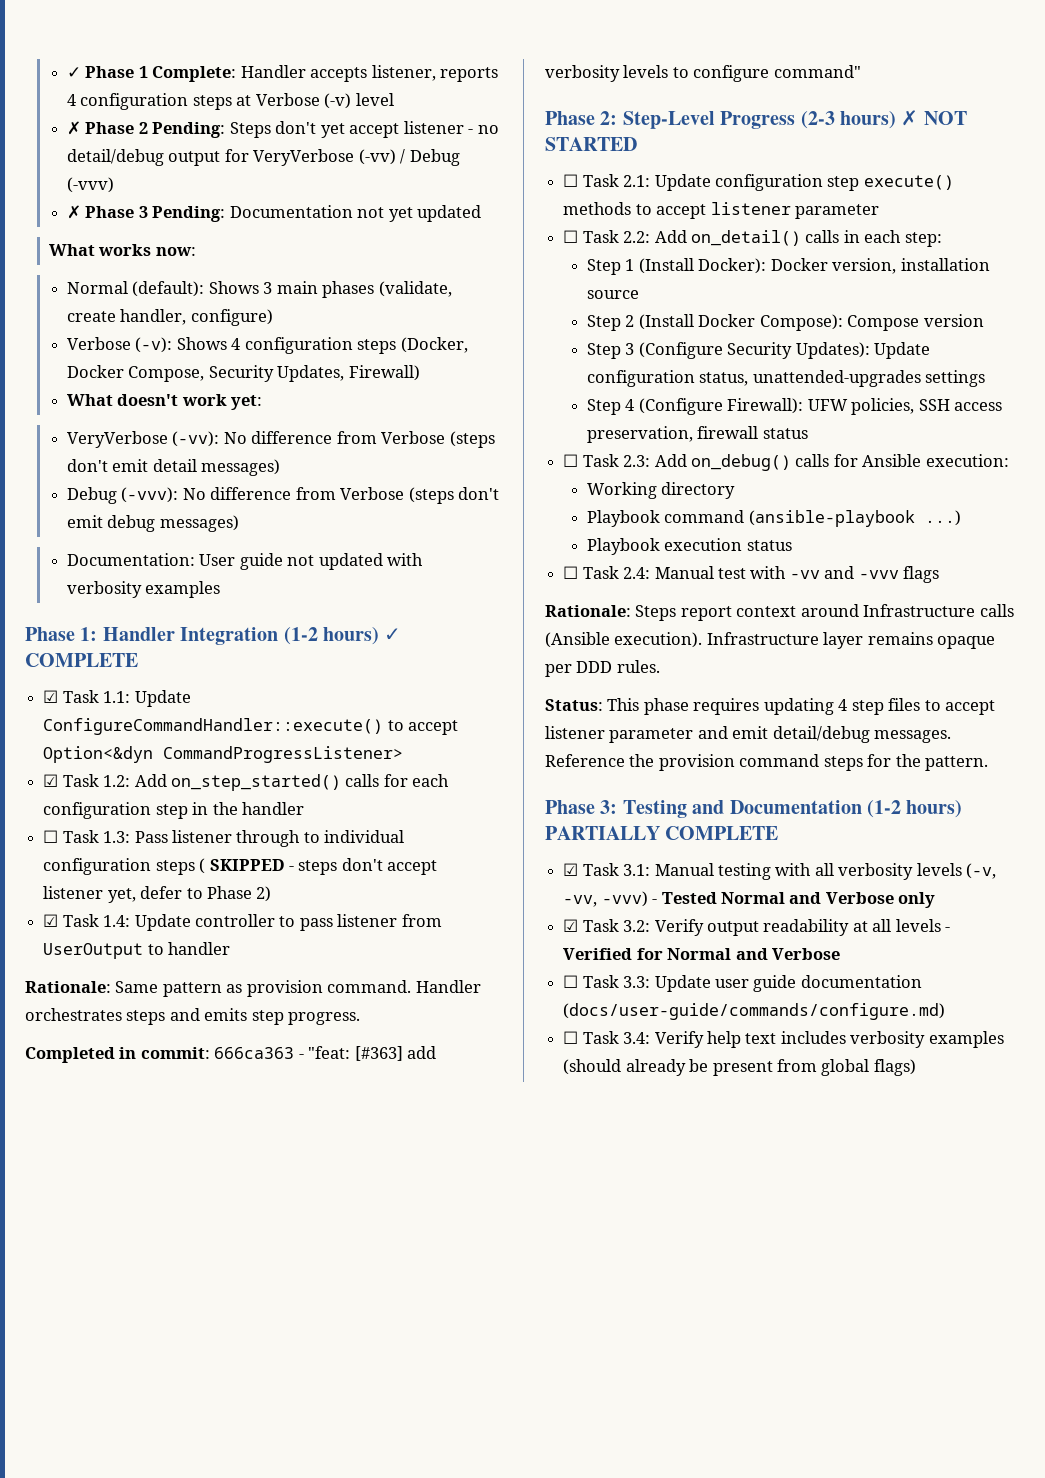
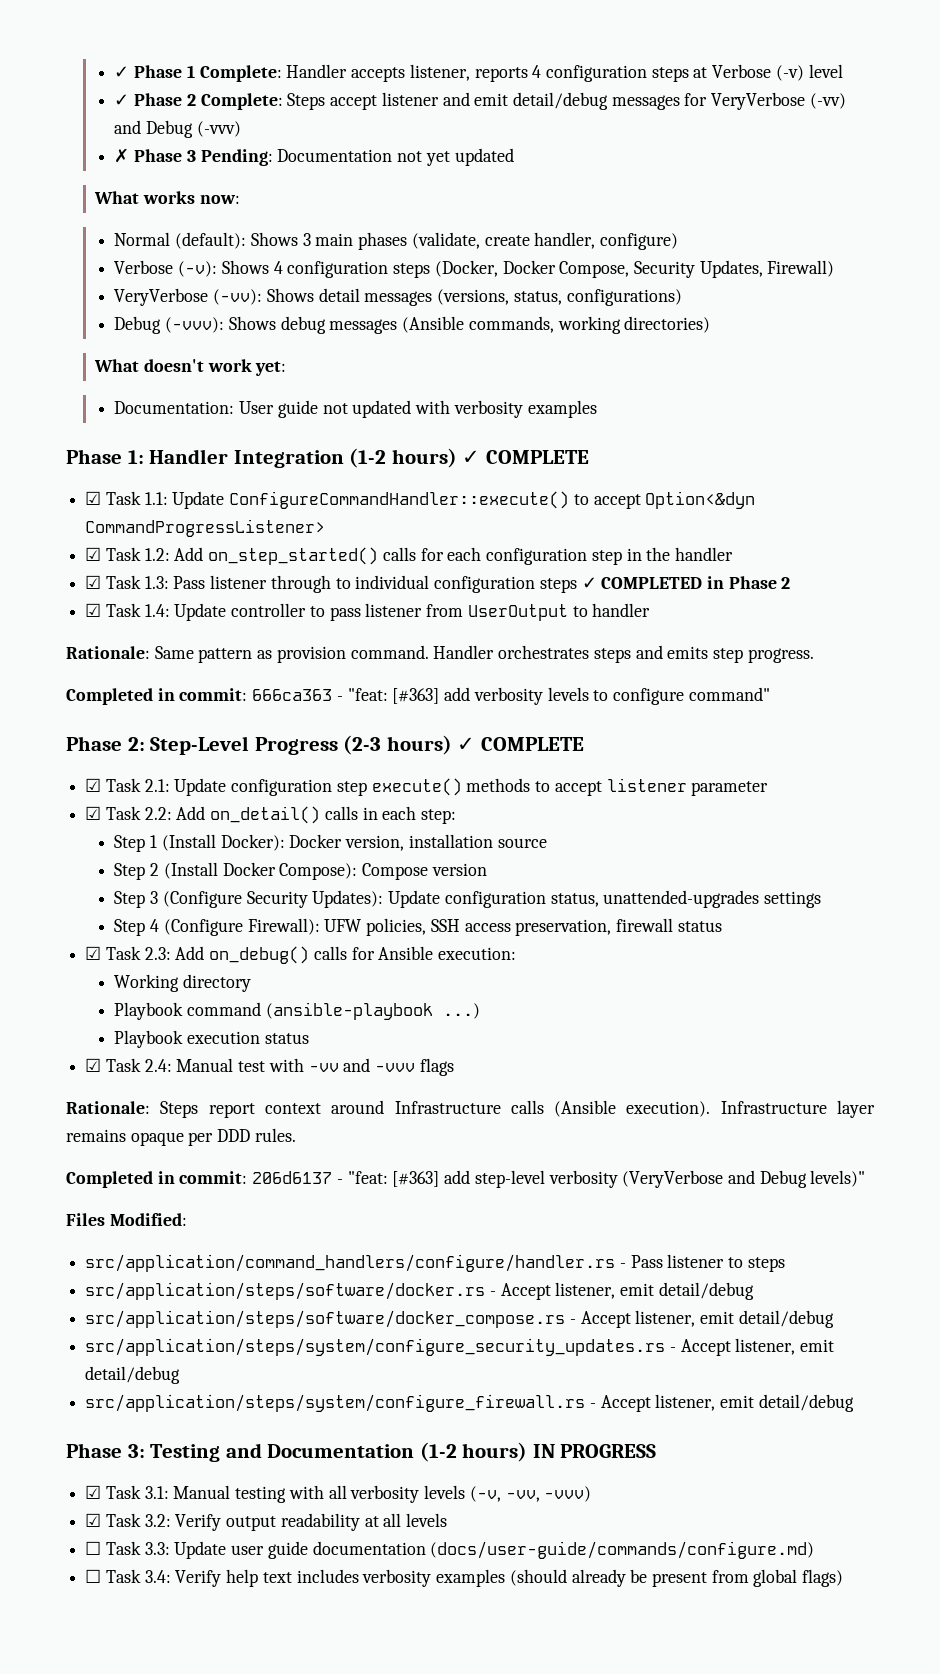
- ✗ Phase 2 Pending: Steps don't yet accept listener - no detail/debug output for VeryVerbose (-vv) / Debug (-vvv)
+ ✓ Phase 2 Complete: Steps accept listener and emit detail/debug messages for VeryVerbose (-vv) and Debug (-vvv)
+ VeryVerbose (-vv): Shows detail messages (versions, status, configurations)
+ Debug (-vvv): Shows debug messages (Ansible commands, working directories)
  What doesn't work yet:
- VeryVerbose (-vv): No difference from Verbose (steps don't emit detail messages)
- Debug (-vvv): No difference from Verbose (steps don't emit debug messages)
- ☐ Task 1.3: Pass listener through to individual configuration steps ( SKIPPED - steps don't accept listener yet, defer to Phase 2)
+ ☑ Task 1.3: Pass listener through to individual configuration steps ✓ COMPLETED in Phase 2
- Phase 2: Step-Level Progress (2-3 hours) ✗ NOT STARTED
- ☐ Task 2.1: Update configuration step execute() methods to accept listener parameter
+ Phase 2: Step-Level Progress (2-3 hours) ✓ COMPLETE
+ ☑ Task 2.1: Update configuration step execute() methods to accept listener parameter
- ☐ Task 2.2: Add on_detail() calls in each step:
+ ☑ Task 2.2: Add on_detail() calls in each step:
- ☐ Task 2.3: Add on_debug() calls for Ansible execution:
+ ☑ Task 2.3: Add on_debug() calls for Ansible execution:
- ☐ Task 2.4: Manual test with -vv and -vvv flags
+ ☑ Task 2.4: Manual test with -vv and -vvv flags
- Status: This phase requires updating 4 step files to accept listener parameter and emit detail/debug messages. Reference the provision command steps for the pattern.
+ Completed in commit: 206d6137 - "feat: [#363] add step-level verbosity (VeryVerbose and Debug levels)"
+ Files Modified:
+ src/application/command_handlers/configure/handler.rs - Pass listener to steps
+ src/application/steps/software/docker.rs - Accept listener, emit detail/debug
+ src/application/steps/software/docker_compose.rs - Accept listener, emit detail/debug
+ src/application/steps/system/configure_security_updates.rs - Accept listener, emit detail/debug
+ src/application/steps/system/configure_firewall.rs - Accept listener, emit detail/debug
- Phase 3: Testing and Documentation (1-2 hours) PARTIALLY COMPLETE
+ Phase 3: Testing and Documentation (1-2 hours) IN PROGRESS
- ☑ Task 3.1: Manual testing with all verbosity levels (-v, -vv, -vvv) - Tested Normal and Verbose only
+ ☑ Task 3.1: Manual testing with all verbosity levels (-v, -vv, -vvv)
- ☑ Task 3.2: Verify output readability at all levels - Verified for Normal and Verbose
+ ☑ Task 3.2: Verify output readability at all levels

